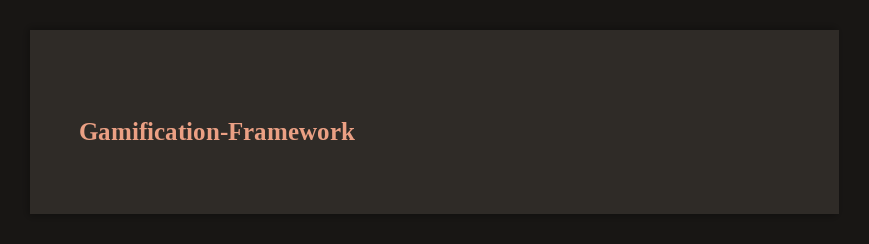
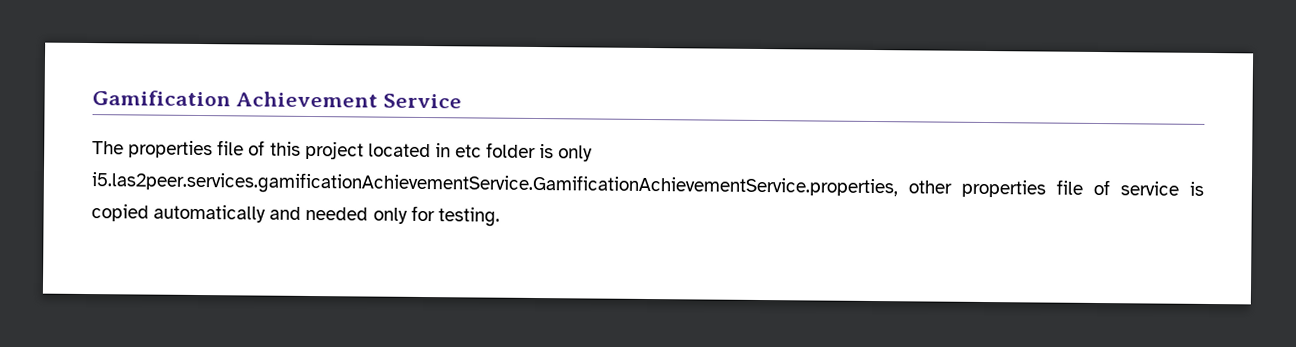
- Gamification-Framework
+ Gamification Achievement Service
+ The properties file of this project located in etc folder is only i5.las2peer.services.gamificationAchievementService.GamificationAchievementService.properties, other properties file of service is copied automatically and needed only for testing.

